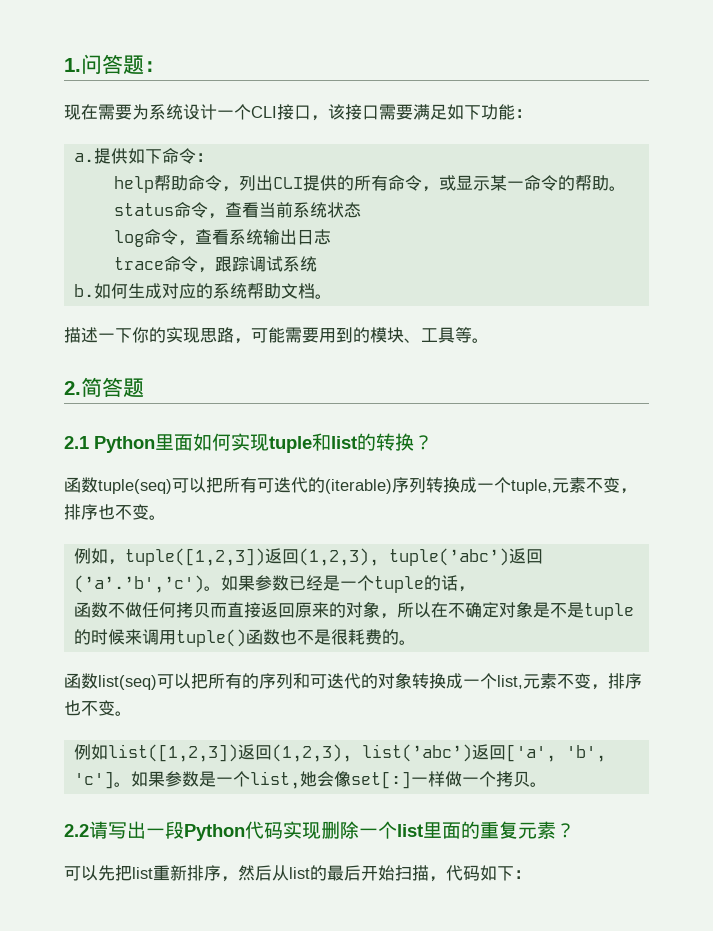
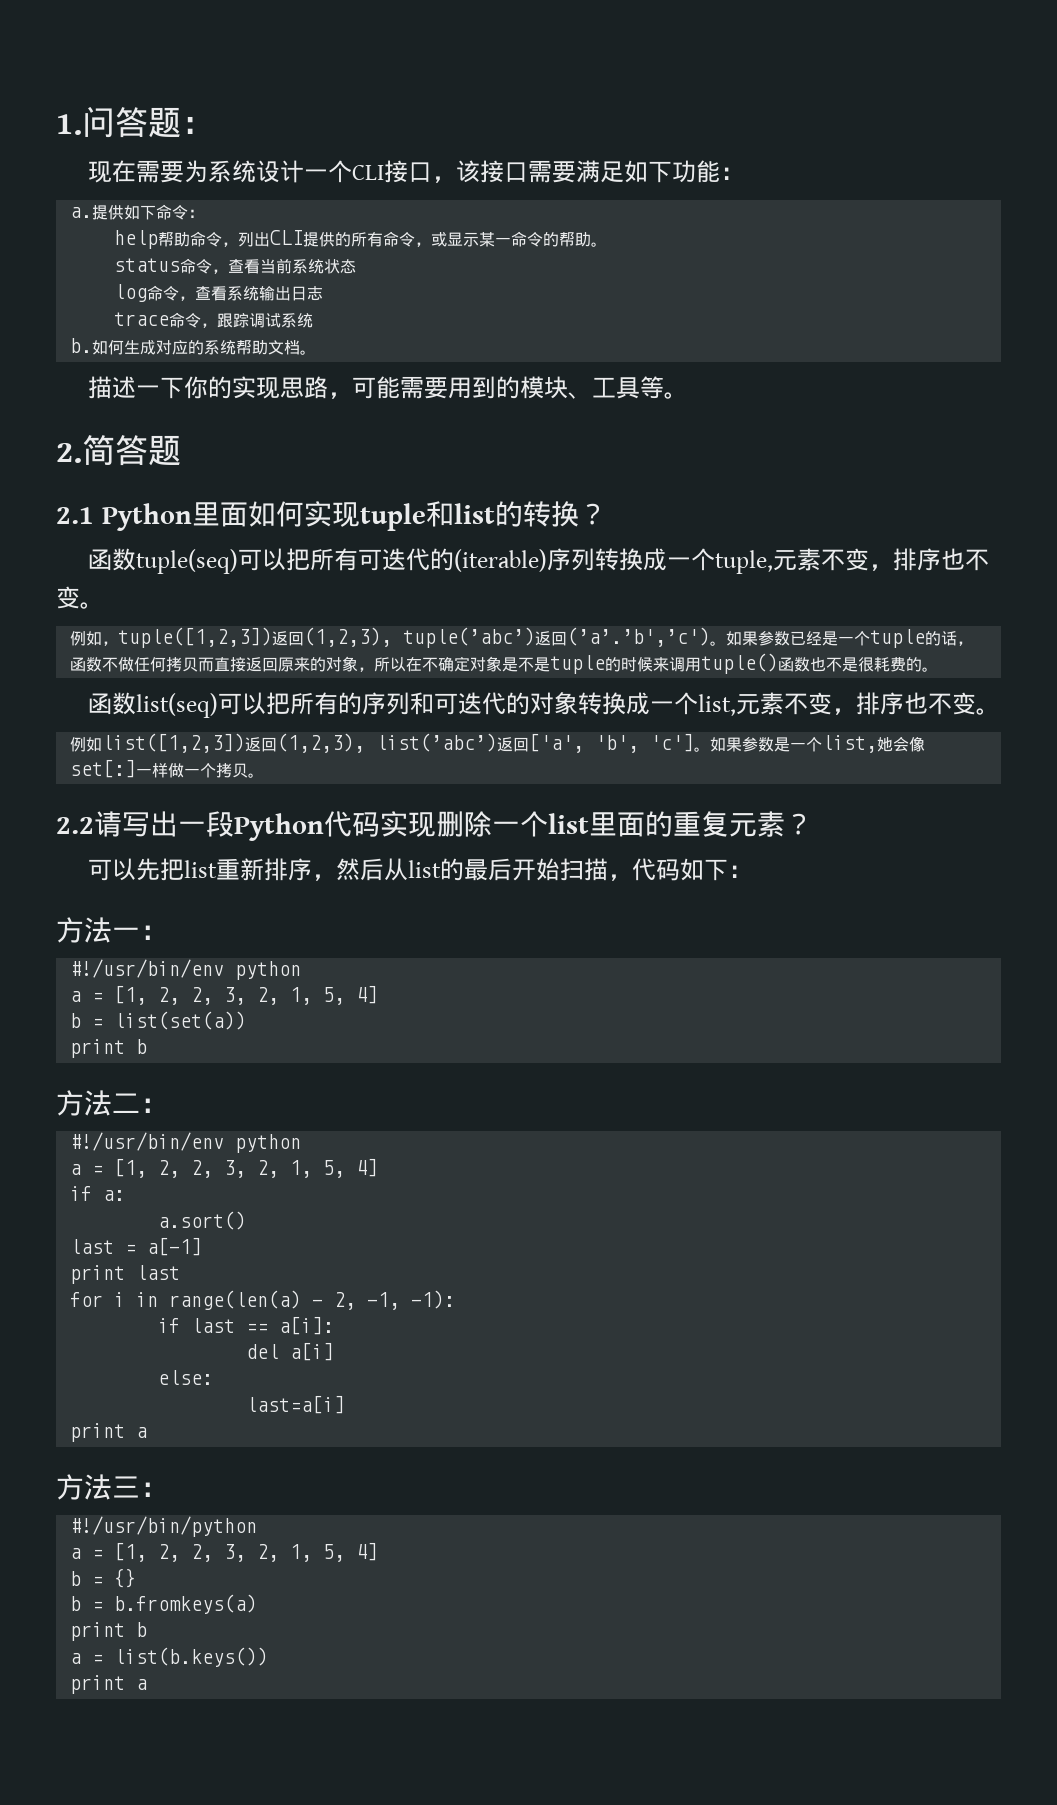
+ 方法一：
+ #!/usr/bin/env python
+ a = [1, 2, 2, 3, 2, 1, 5, 4]
+ b = list(set(a))
+ print b
+ 方法二：
+ #!/usr/bin/env python
+ a = [1, 2, 2, 3, 2, 1, 5, 4]
+ if a:
+ a.sort()
+ last = a[-1]
+ print last
+ for i in range(len(a) - 2, -1, -1):
+ if last == a[i]:
+ del a[i]
+ else:
+ last=a[i]
+ print a
+ 方法三：
+ #!/usr/bin/python
+ a = [1, 2, 2, 3, 2, 1, 5, 4]
+ b = {}
+ b = b.fromkeys(a)
+ print b
+ a = list(b.keys())
+ print a

